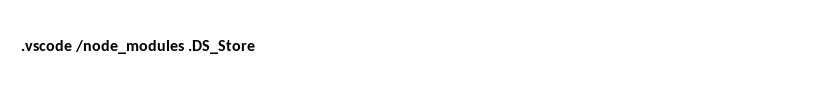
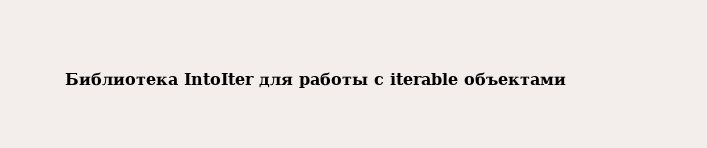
- .vscode /node_modules .DS_Store
+ Библиотека IntoIter для работы с iterable объектами

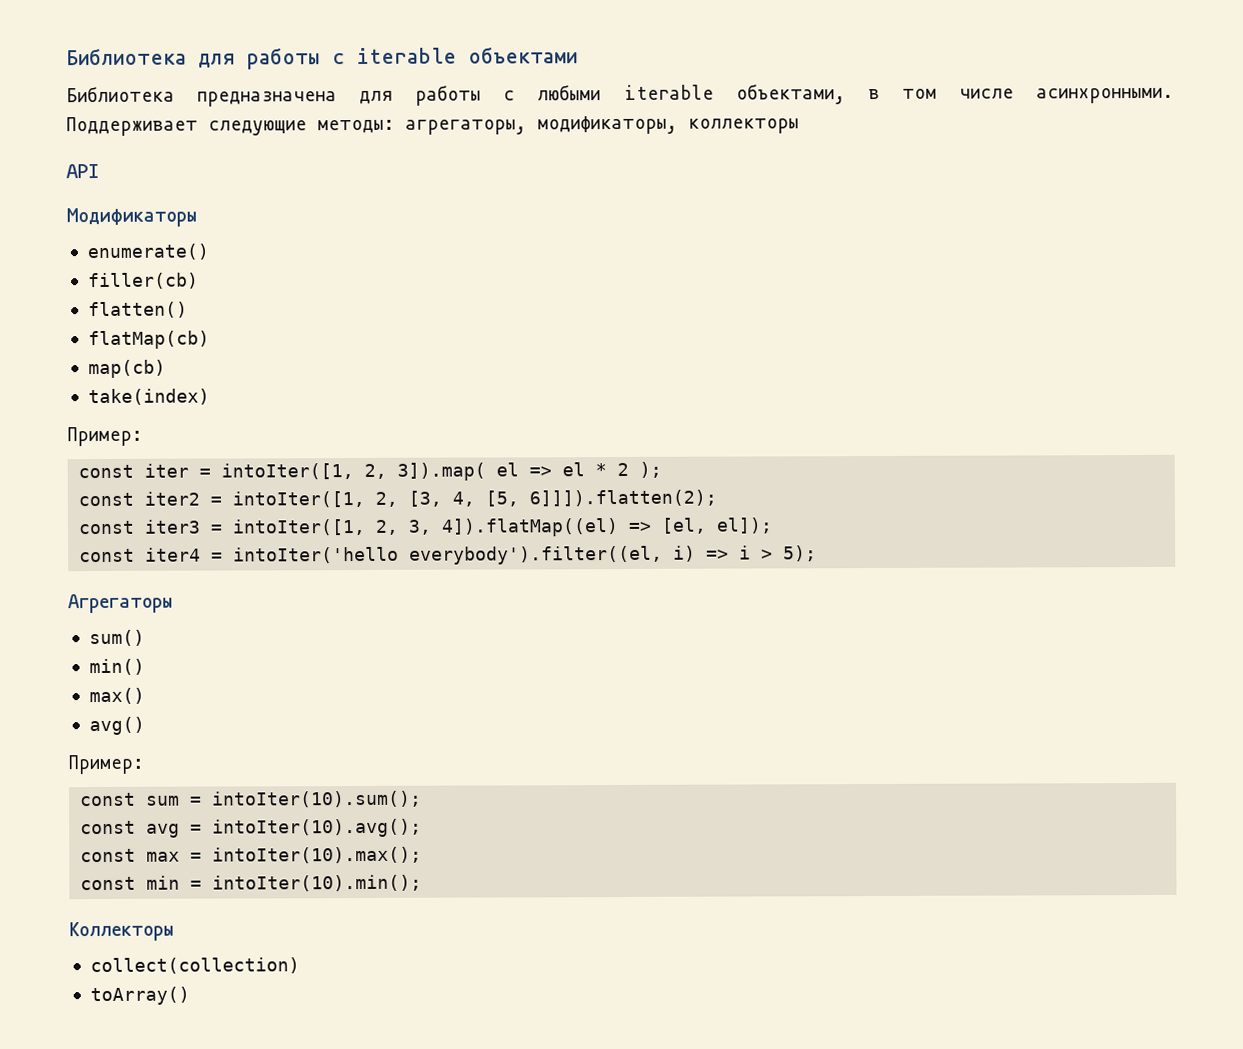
- Библиотека IntoIter для работы с iterable объектами
+ Библиотека для работы с iterable объектами
+ Библиотека предназначена для работы с любыми iterable объектами, в том числе асинхронными. Поддерживает следующие методы: агрегаторы, модификаторы, коллекторы
+ API
+ Модификаторы
+ enumerate()
+ filler(cb)
+ flatten()
+ flatMap(cb)
+ map(cb)
+ take(index)
+ Пример:
+ const iter = intoIter([1, 2, 3]).map( el => el * 2 );
+ const iter2 = intoIter([1, 2, [3, 4, [5, 6]]]).flatten(2);
+ const iter3 = intoIter([1, 2, 3, 4]).flatMap((el) => [el, el]);
+ const iter4 = intoIter('hello everybody').filter((el, i) => i > 5);
+ Агрегаторы
+ sum()
+ min()
+ max()
+ avg()
+ Пример:
+ const sum = intoIter(10).sum();
+ const avg = intoIter(10).avg();
+ const max = intoIter(10).max();
+ const min = intoIter(10).min();
+ Коллекторы
+ collect(collection)
+ toArray()

